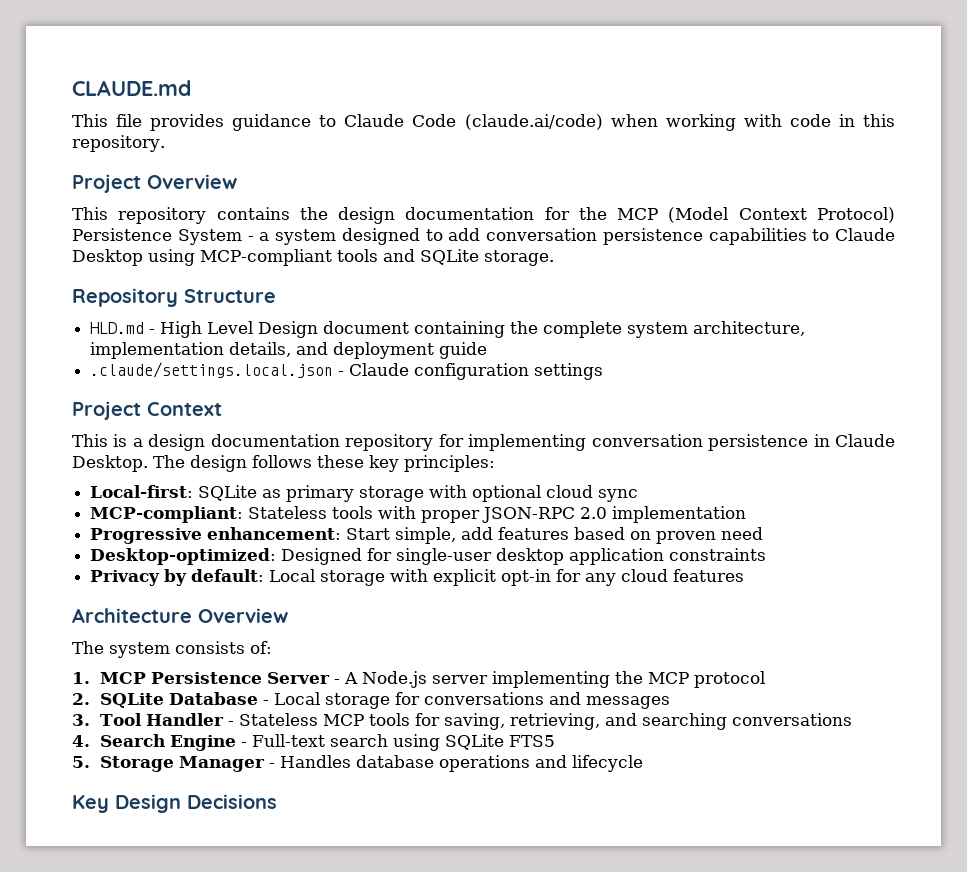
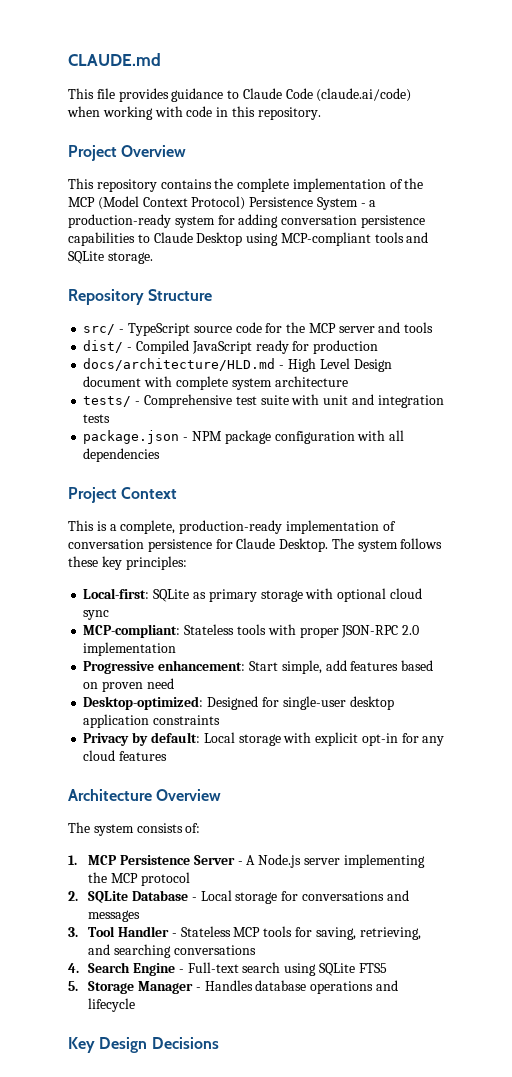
- This repository contains the design documentation for the MCP (Model Context Protocol) Persistence System - a system designed to add conversation persistence capabilities to Claude Desktop using MCP-compliant tools and SQLite storage.
+ This repository contains the complete implementation of the MCP (Model Context Protocol) Persistence System - a production-ready system for adding conversation persistence capabilities to Claude Desktop using MCP-compliant tools and SQLite storage.
- HLD.md - High Level Design document containing the complete system architecture, implementation details, and deployment guide
- .claude/settings.local.json - Claude configuration settings
+ src/ - TypeScript source code for the MCP server and tools
+ dist/ - Compiled JavaScript ready for production
+ docs/architecture/HLD.md - High Level Design document with complete system architecture
+ tests/ - Comprehensive test suite with unit and integration tests
+ package.json - NPM package configuration with all dependencies
- This is a design documentation repository for implementing conversation persistence in Claude Desktop.
+ This is a complete, production-ready implementation of conversation persistence for Claude Desktop.
- The design follows these key principles:
+ The system follows these key principles:

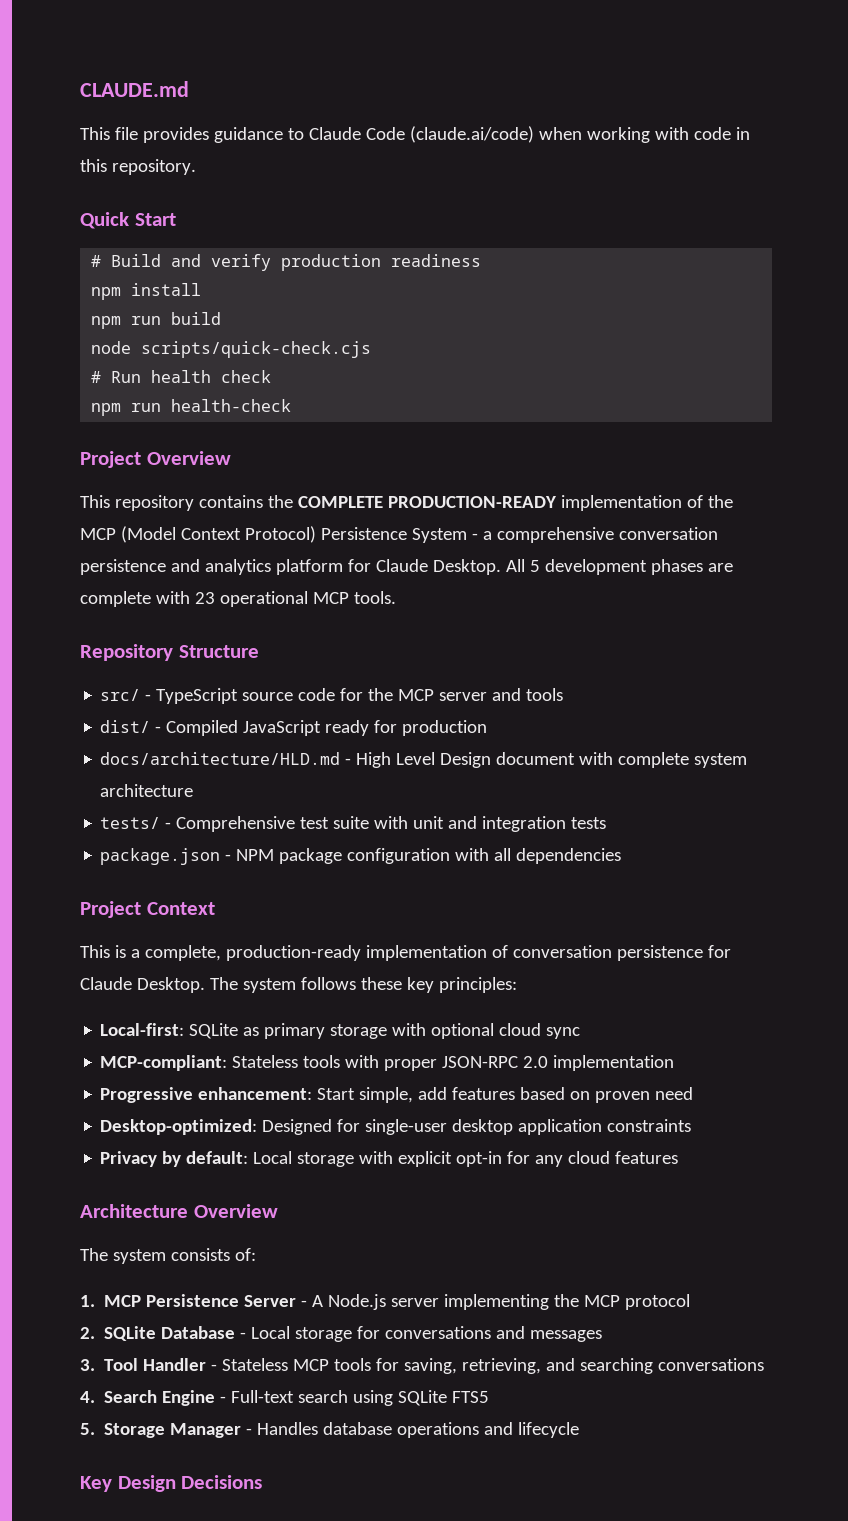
+ Quick Start
+ # Build and verify production readiness
+ npm install
+ npm run build
+ node scripts/quick-check.cjs
+ # Run health check
+ npm run health-check
- This repository contains the complete implementation of the MCP (Model Context Protocol) Persistence System - a production-ready system for adding conversation persistence capabilities to Claude Desktop using MCP-compliant tools and SQLite storage.
+ This repository contains the COMPLETE PRODUCTION-READY implementation of the MCP (Model Context Protocol) Persistence System - a comprehensive conversation persistence and analytics platform for Claude Desktop. All 5 development phases are complete with 23 operational MCP tools.

